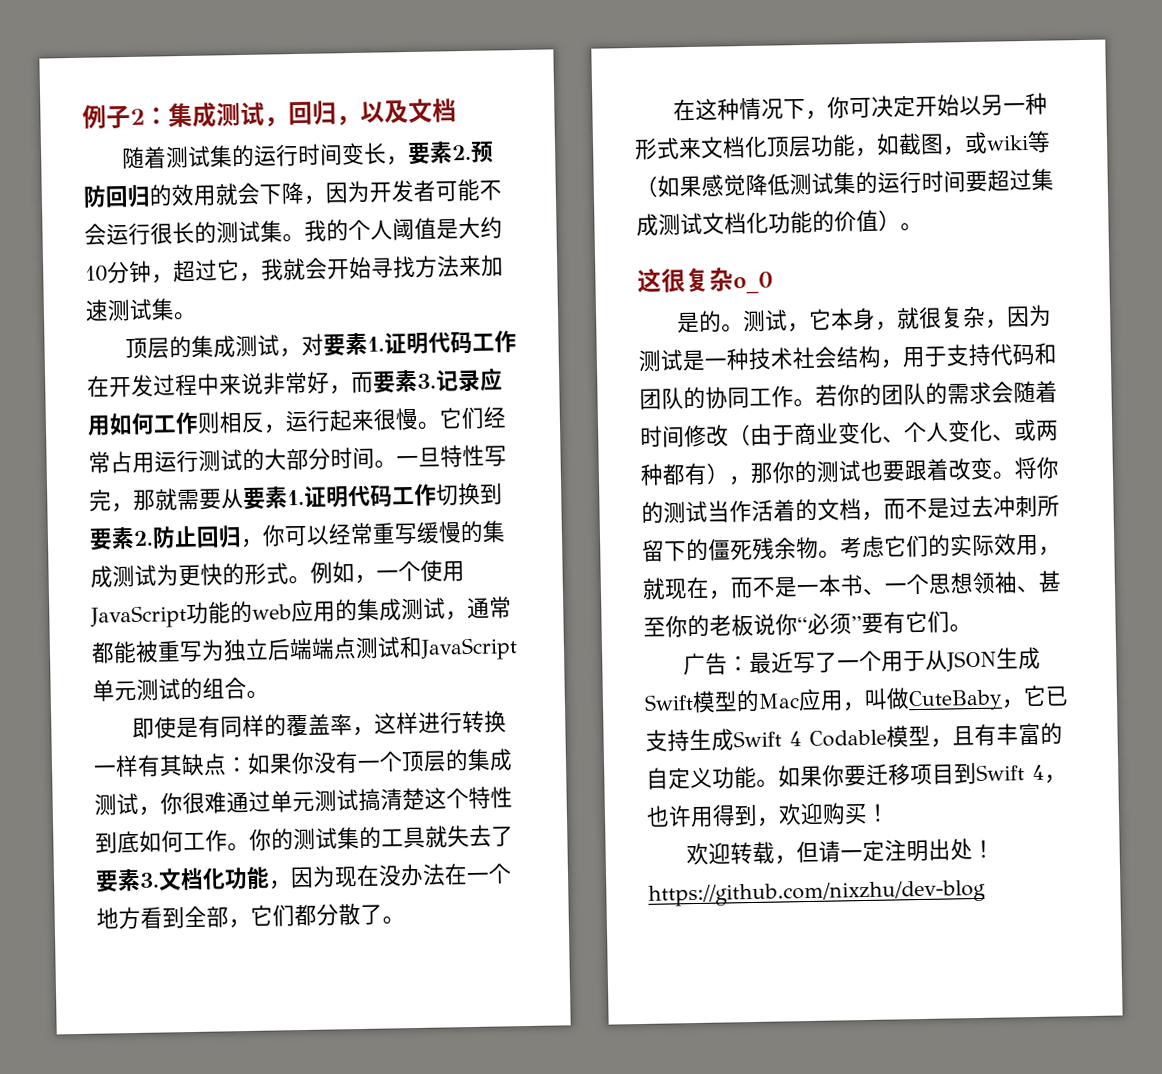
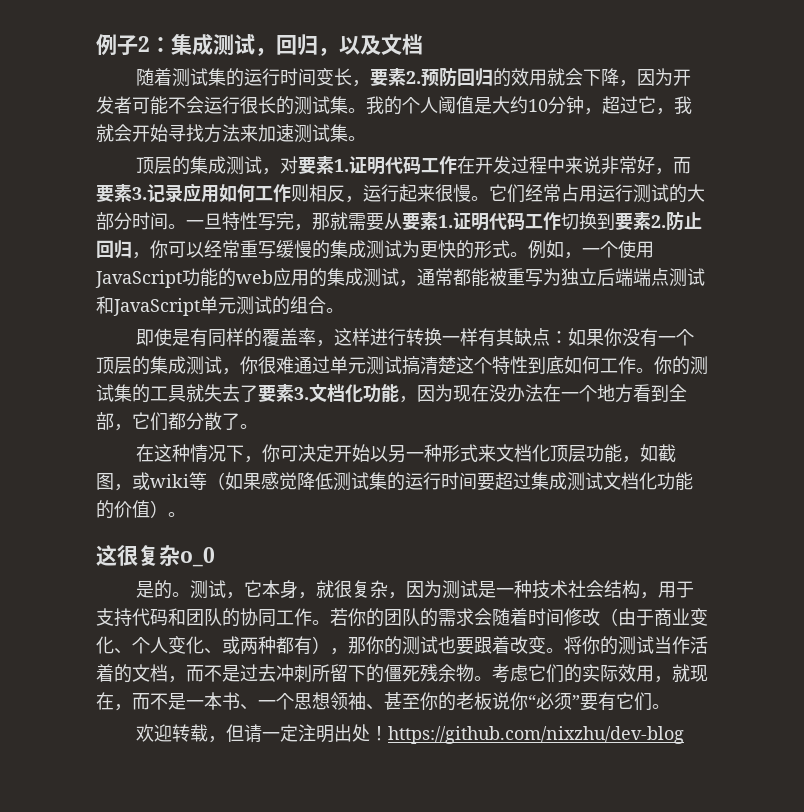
- 广告：最近写了一个用于从JSON生成Swift模型的Mac应用，叫做CuteBaby，它已支持生成Swift 4 Codable模型，且有丰富的自定义功能。如果你要迁移项目到Swift 4，也许用得到，欢迎购买！

